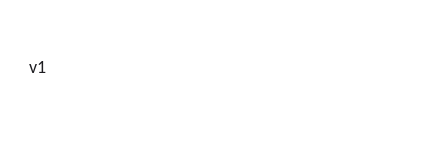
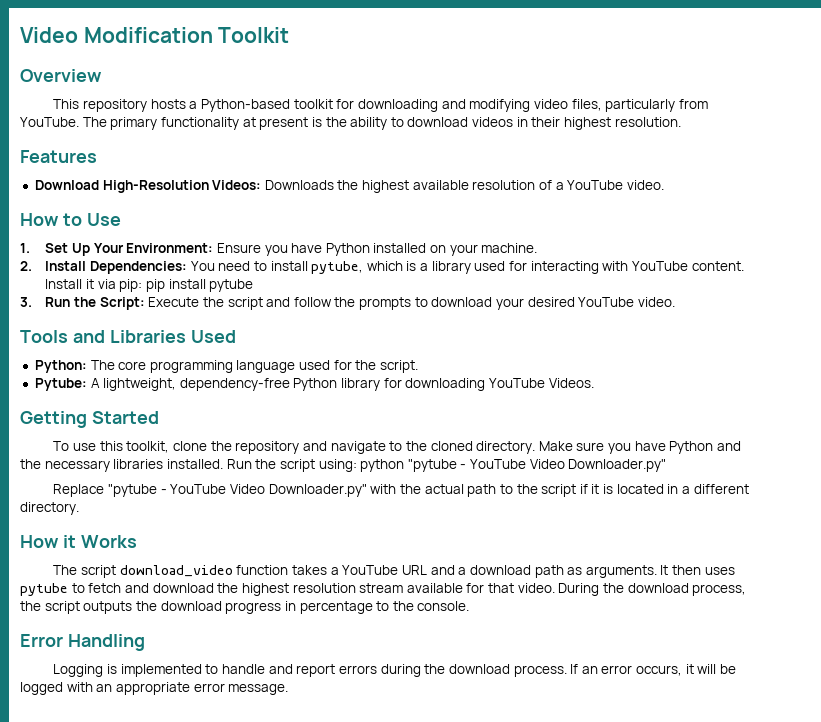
- v1
+ Video Modification Toolkit
+ Overview
+ This repository hosts a Python-based toolkit for downloading and modifying video files, particularly from YouTube. The primary functionality at present is the ability to download videos in their highest resolution.
+ Features
+ Download High-Resolution Videos: Downloads the highest available resolution of a YouTube video.
+ How to Use
+ 1. Set Up Your Environment: Ensure you have Python installed on your machine.
+ 2. Install Dependencies: You need to install pytube, which is a library used for interacting with YouTube content. Install it via pip: pip install pytube
+ 3. Run the Script: Execute the script and follow the prompts to download your desired YouTube video.
+ Tools and Libraries Used
+ Python: The core programming language used for the script.
+ Pytube: A lightweight, dependency-free Python library for downloading YouTube Videos.
+ Getting Started
+ To use this toolkit, clone the repository and navigate to the cloned directory. Make sure you have Python and the necessary libraries installed. Run the script using: python "pytube - YouTube Video Downloader.py"
+ Replace "pytube - YouTube Video Downloader.py" with the actual path to the script if it is located in a different directory.
+ How it Works
+ The script download_video function takes a YouTube URL and a download path as arguments. It then uses pytube to fetch and download the highest resolution stream available for that video. During the download process, the script outputs the download progress in percentage to the console.
+ Error Handling
+ Logging is implemented to handle and report errors during the download process. If an error occurs, it will be logged with an appropriate error message.

